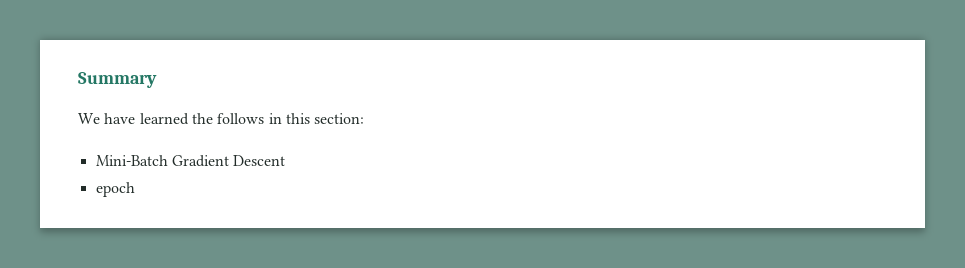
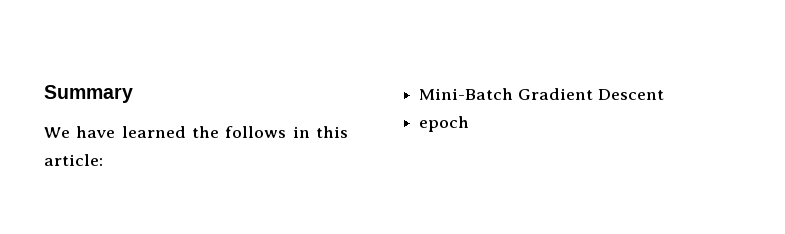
- We have learned the follows in this section:
+ We have learned the follows in this article:

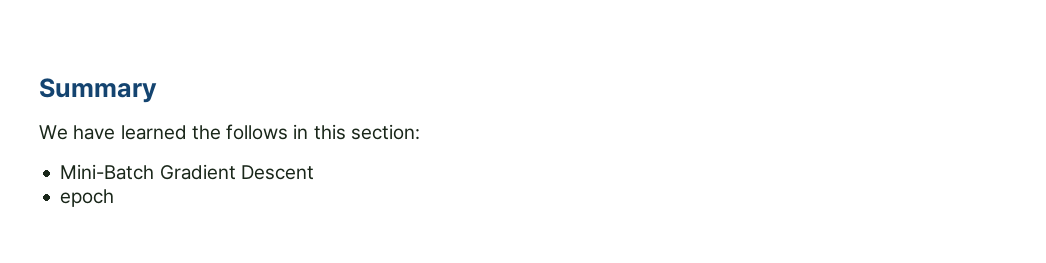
- We have learned the follows in this article:
+ We have learned the follows in this section:

